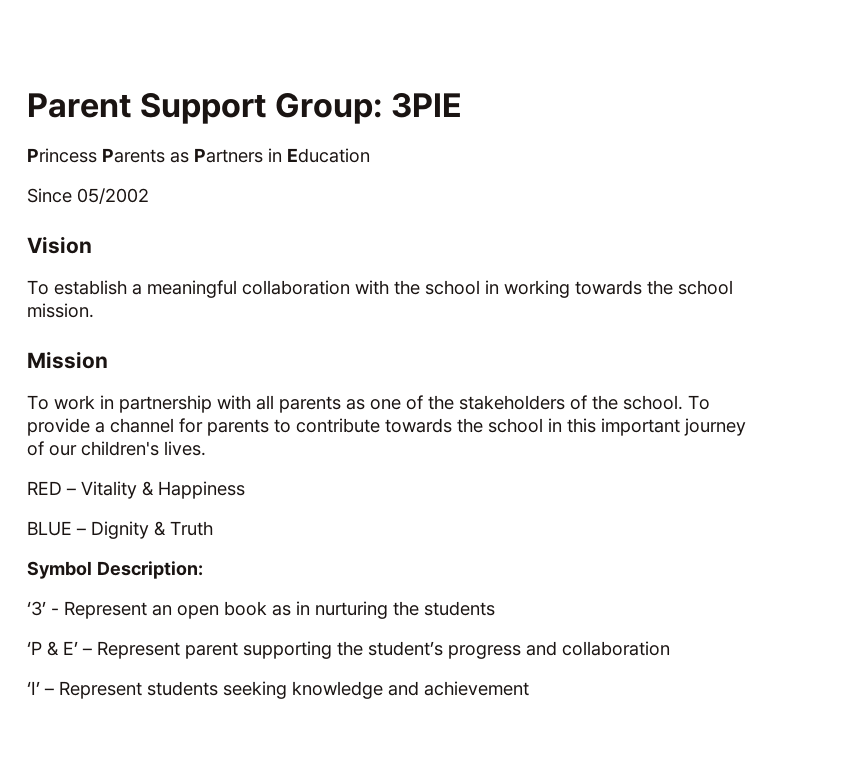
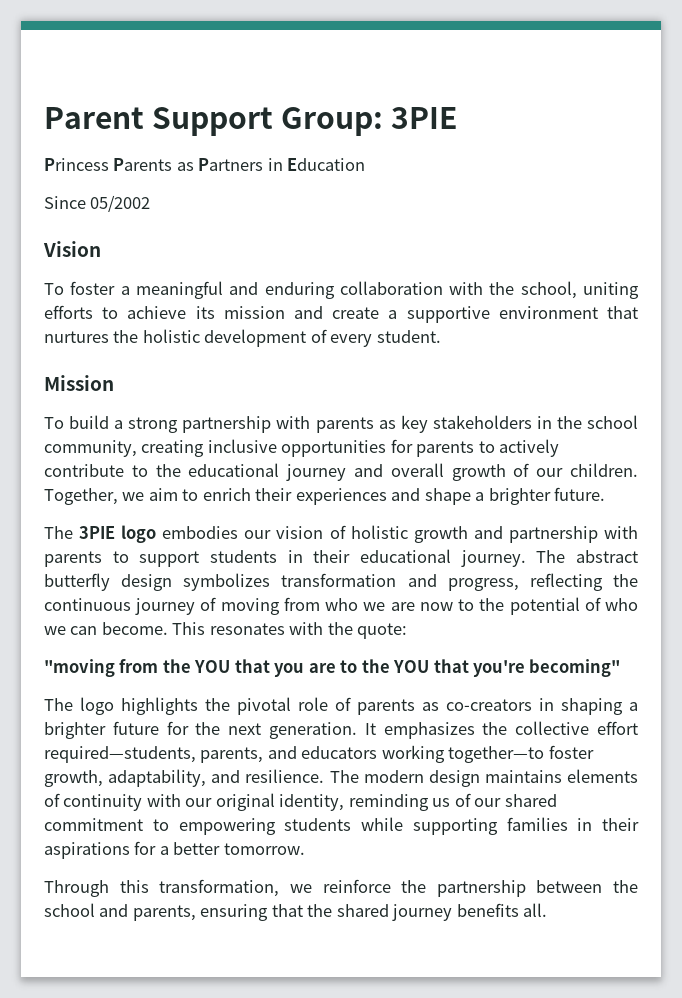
- To establish a meaningful collaboration with the school in working towards the school mission.
+ To foster a meaningful and enduring collaboration with the school, uniting efforts to achieve its mission and create a supportive environment that nurtures the holistic development of every student.
- To work in partnership with all parents as one of the stakeholders of the school. To provide a channel for parents to contribute towards the school in this important journey of our children's lives.
- RED – Vitality & Happiness
- BLUE – Dignity & Truth
- Symbol Description:
- ‘3’ - Represent an open book as in nurturing the students
- ‘P & E’ – Represent parent supporting the student’s progress and collaboration
- ‘I’ – Represent students seeking knowledge and achievement
+ To build a strong partnership with parents as key stakeholders in the school community, creating inclusive opportunities for parents to actively contribute to the educational journey and overall growth of our children. Together, we aim to enrich their experiences and shape a brighter future.
+ The 3PIE logo embodies our vision of holistic growth and partnership with parents to support students in their educational journey. The abstract butterfly design symbolizes transformation and progress, reflecting the continuous journey of moving from who we are now to the potential of who we can become. This resonates with the quote:
+ "moving from the YOU that you are to the YOU that you're becoming"
+ The logo highlights the pivotal role of parents as co-creators in shaping a brighter future for the next generation. It emphasizes the collective effort required—students, parents, and educators working together—to foster growth, adaptability, and resilience. The modern design maintains elements of continuity with our original identity, reminding us of our shared commitment to empowering students while supporting families in their aspirations for a better tomorrow.
+ Through this transformation, we reinforce the partnership between the school and parents, ensuring that the shared journey benefits all.

